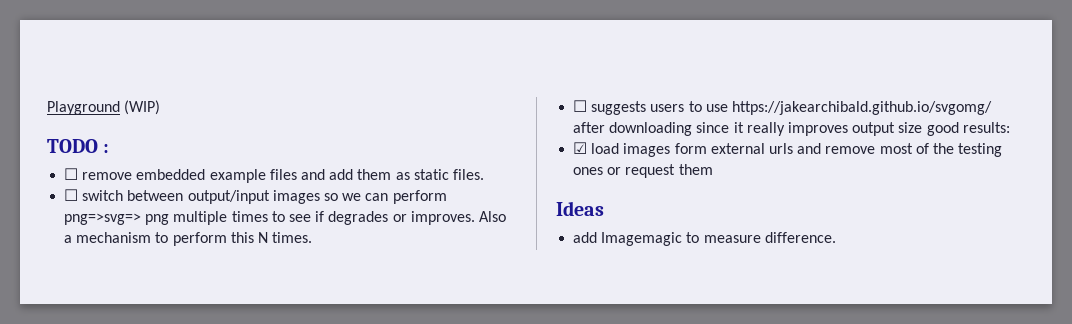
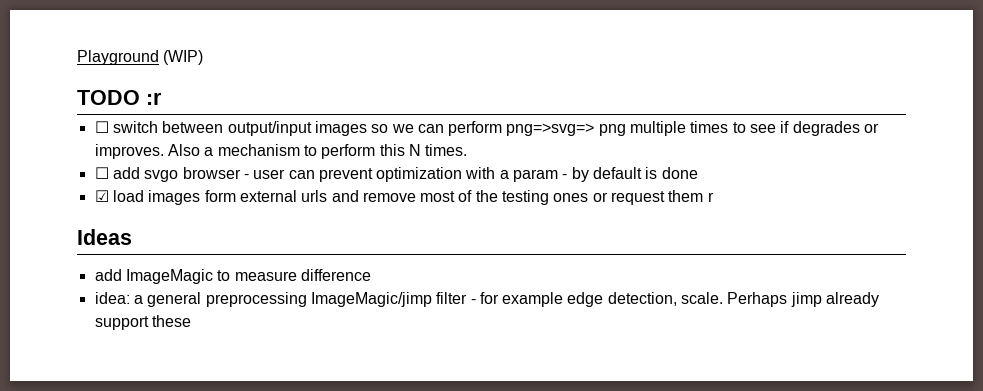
- TODO :
- ☐ remove embedded example files and add them as static files.
+ TODO :r
- ☐ suggests users to use https://jakearchibald.github.io/svgomg/ after downloading since it really improves output size good results:
+ ☐ add svgo browser - user can prevent optimization with a param - by default is done
- ☑ load images form external urls and remove most of the testing ones or request them
+ ☑ load images form external urls and remove most of the testing ones or request them r
- add Imagemagic to measure difference.
+ add ImageMagic to measure difference
+ idea: a general preprocessing ImageMagic/jimp filter - for example edge detection, scale. Perhaps jimp already support these

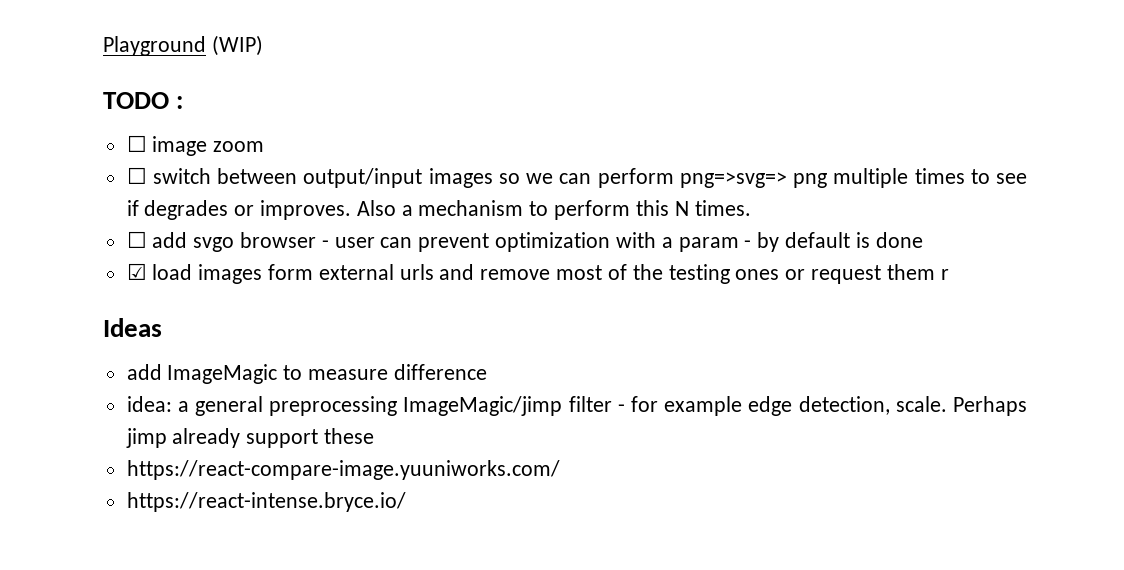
- TODO :r
+ TODO :
+ ☐ image zoom
+ https://react-compare-image.yuuniworks.com/
+ https://react-intense.bryce.io/

